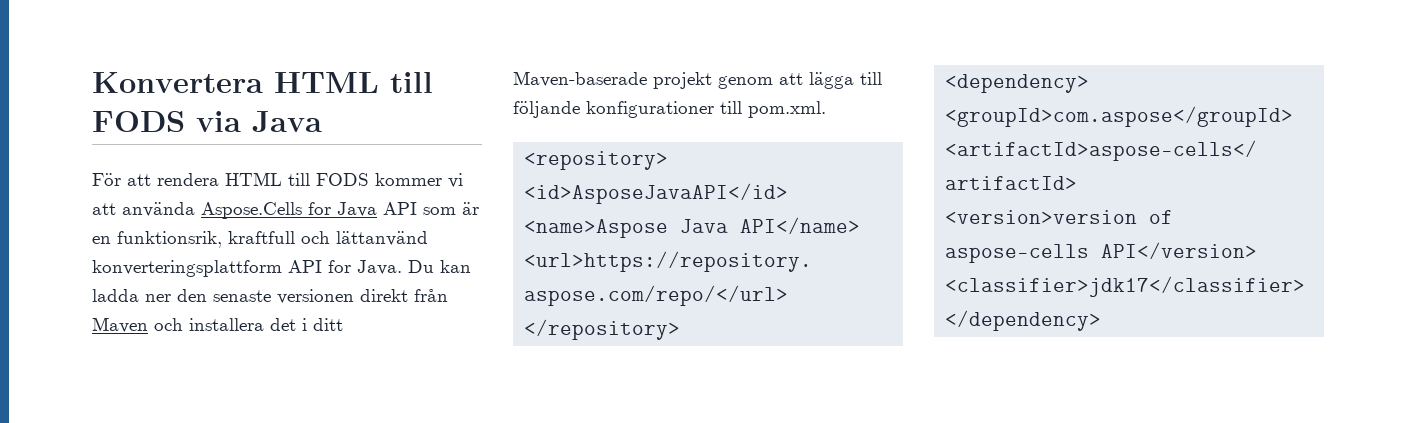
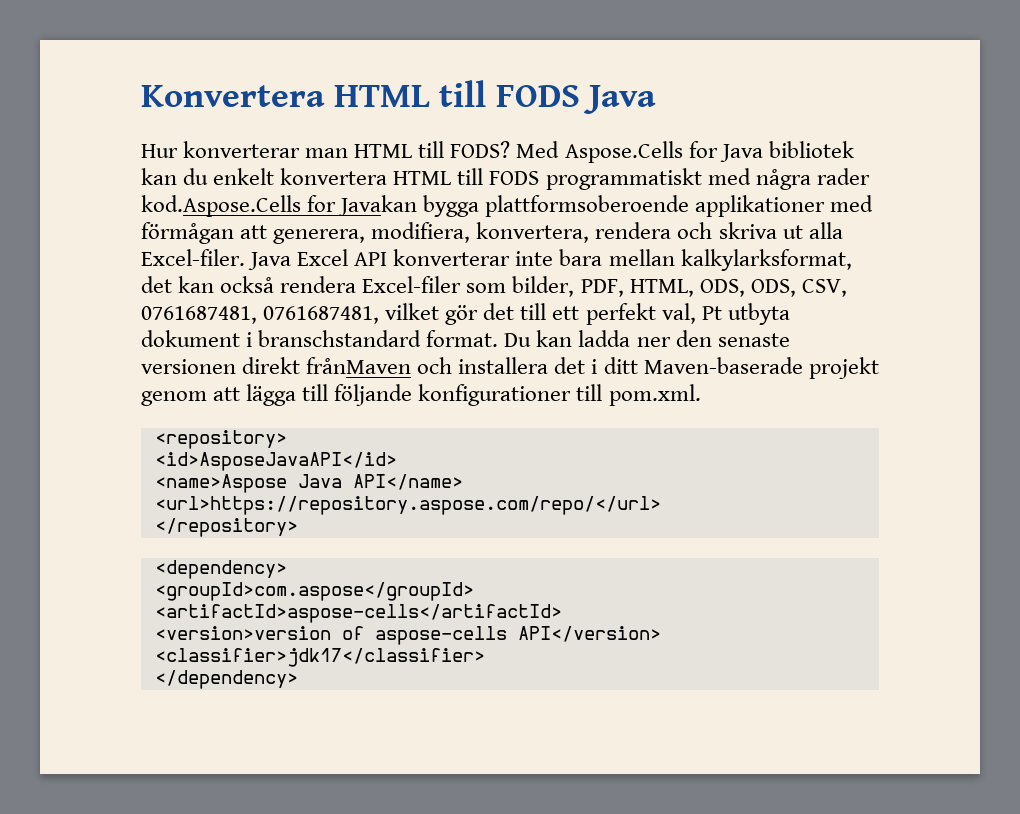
- Konvertera HTML till FODS via Java
+ Konvertera HTML till FODS Java
- För att rendera HTML till FODS kommer vi att använda Aspose.Cells for Java API som är en funktionsrik, kraftfull och lättanvänd konverteringsplattform API for Java.
+ Hur konverterar man HTML till FODS? Med Aspose.Cells for Java bibliotek kan du enkelt konvertera HTML till FODS programmatiskt med några rader kod.Aspose.Cells for Javakan bygga plattformsoberoende applikationer med förmågan att generera, modifiera, konvertera, rendera och skriva ut alla Excel-filer. Java Excel API konverterar inte bara mellan kalkylarksformat, det kan också rendera Excel-filer som bilder, PDF, HTML, ODS, ODS, CSV, 0761687481, 0761687481, vilket gör det till ett perfekt val, Pt utbyta dokument i branschstandard format.
- Du kan ladda ner den senaste versionen direkt från Maven och installera det i ditt Maven-baserade projekt genom att lägga till följande konfigurationer till pom.xml.
+ Du kan ladda ner den senaste versionen direkt frånMaven och installera det i ditt Maven-baserade projekt genom att lägga till följande konfigurationer till pom.xml.

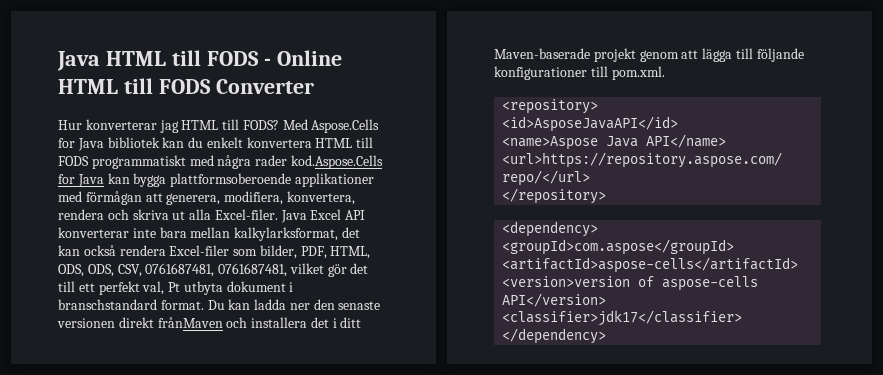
- Konvertera HTML till FODS Java
+ Java HTML till FODS - Online HTML till FODS Converter
- Hur konverterar man HTML till FODS?
+ Hur konverterar jag HTML till FODS?
- Med Aspose.Cells for Java bibliotek kan du enkelt konvertera HTML till FODS programmatiskt med några rader kod.Aspose.Cells for Javakan bygga plattformsoberoende applikationer med förmågan att generera, modifiera, konvertera, rendera och skriva ut alla Excel-filer.
+ Med Aspose.Cells for Java bibliotek kan du enkelt konvertera HTML till FODS programmatiskt med några rader kod.Aspose.Cells for Java kan bygga plattformsoberoende applikationer med förmågan att generera, modifiera, konvertera, rendera och skriva ut alla Excel-filer.

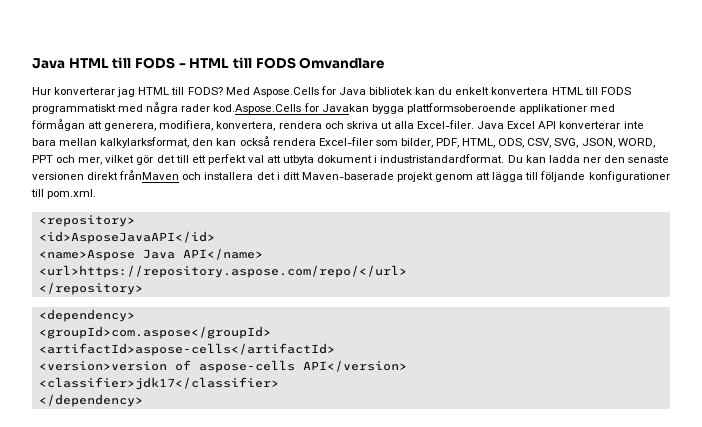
- Java HTML till FODS - Online HTML till FODS Converter
+ Java HTML till FODS - HTML till FODS Omvandlare
- Med Aspose.Cells for Java bibliotek kan du enkelt konvertera HTML till FODS programmatiskt med några rader kod.Aspose.Cells for Java kan bygga plattformsoberoende applikationer med förmågan att generera, modifiera, konvertera, rendera och skriva ut alla Excel-filer.
+ Med Aspose.Cells for Java bibliotek kan du enkelt konvertera HTML till FODS programmatiskt med några rader kod.Aspose.Cells for Javakan bygga plattformsoberoende applikationer med förmågan att generera, modifiera, konvertera, rendera och skriva ut alla Excel-filer.
- Java Excel API konverterar inte bara mellan kalkylarksformat, det kan också rendera Excel-filer som bilder, PDF, HTML, ODS, ODS, CSV, 0761687481, 0761687481, vilket gör det till ett perfekt val, Pt utbyta dokument i branschstandard format.
+ Java Excel API konverterar inte bara mellan kalkylarksformat, den kan också rendera Excel-filer som bilder, PDF, HTML, ODS, CSV, SVG, JSON, WORD, PPT och mer, vilket gör det till ett perfekt val att utbyta dokument i industristandardformat.

